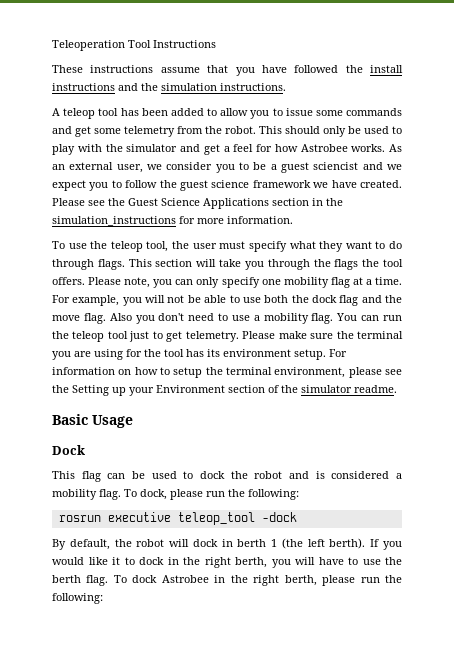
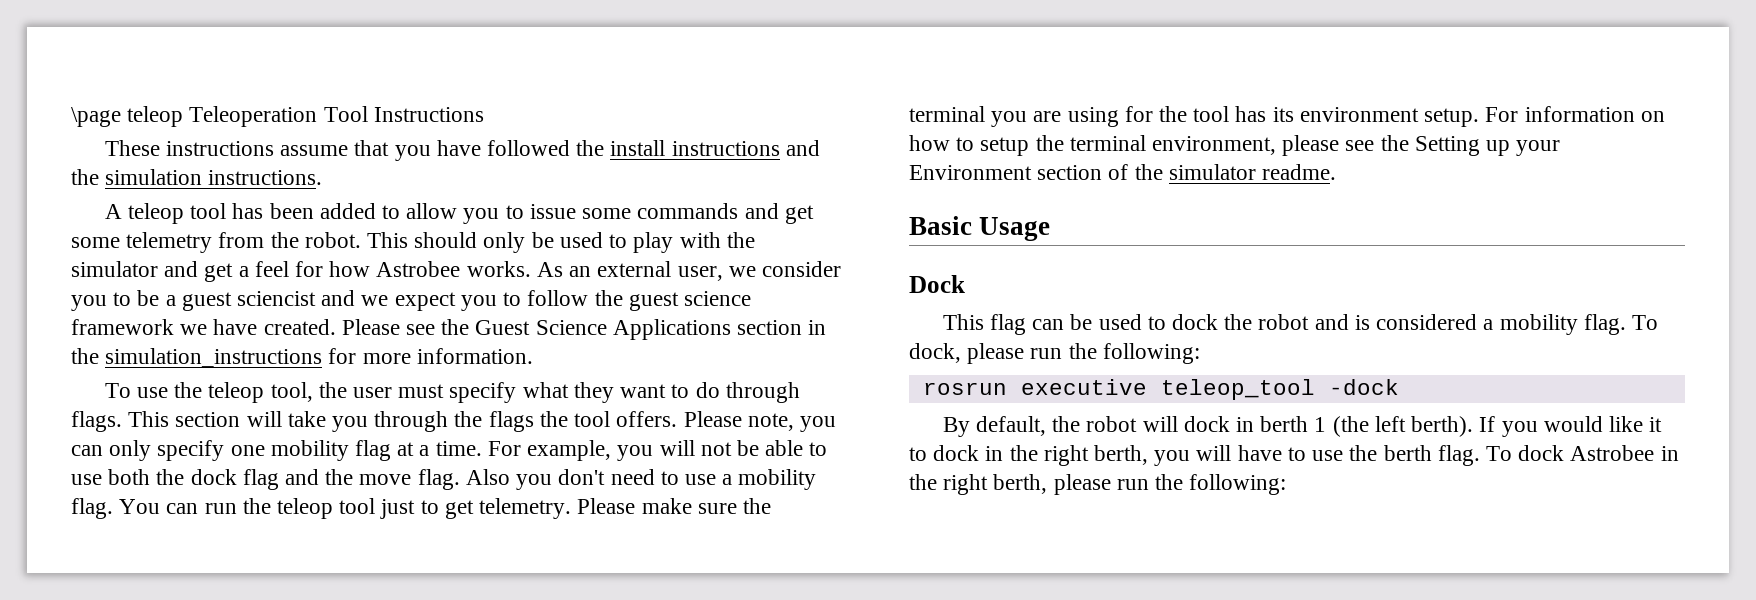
- Teleoperation Tool Instructions
+ \page teleop Teleoperation Tool Instructions

